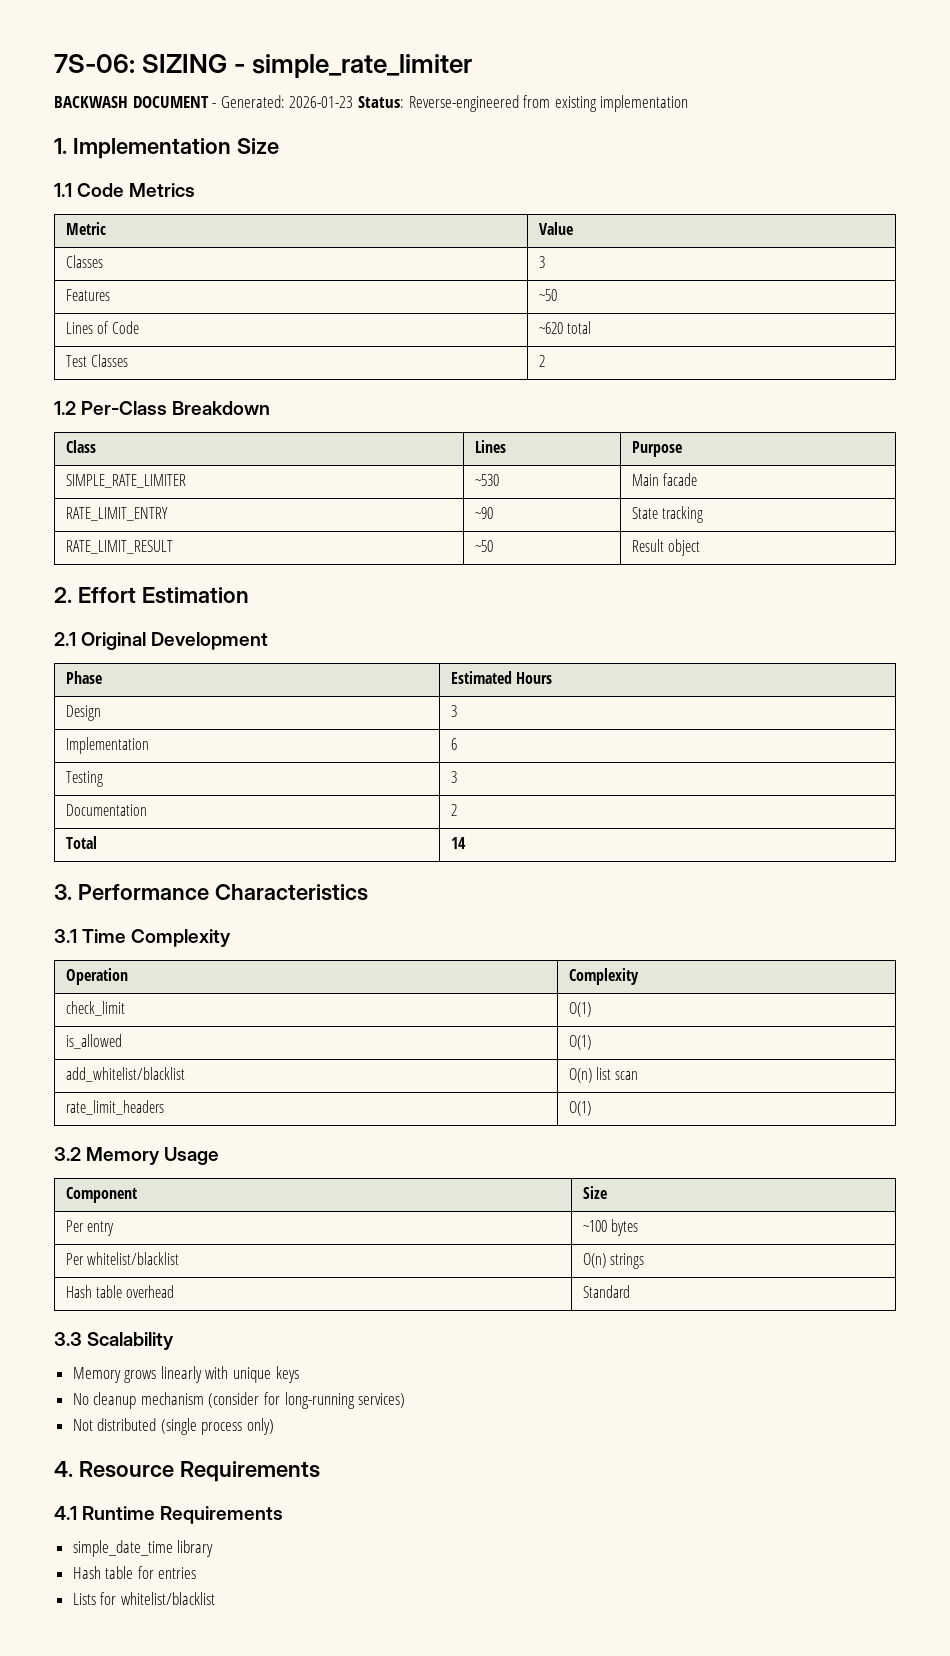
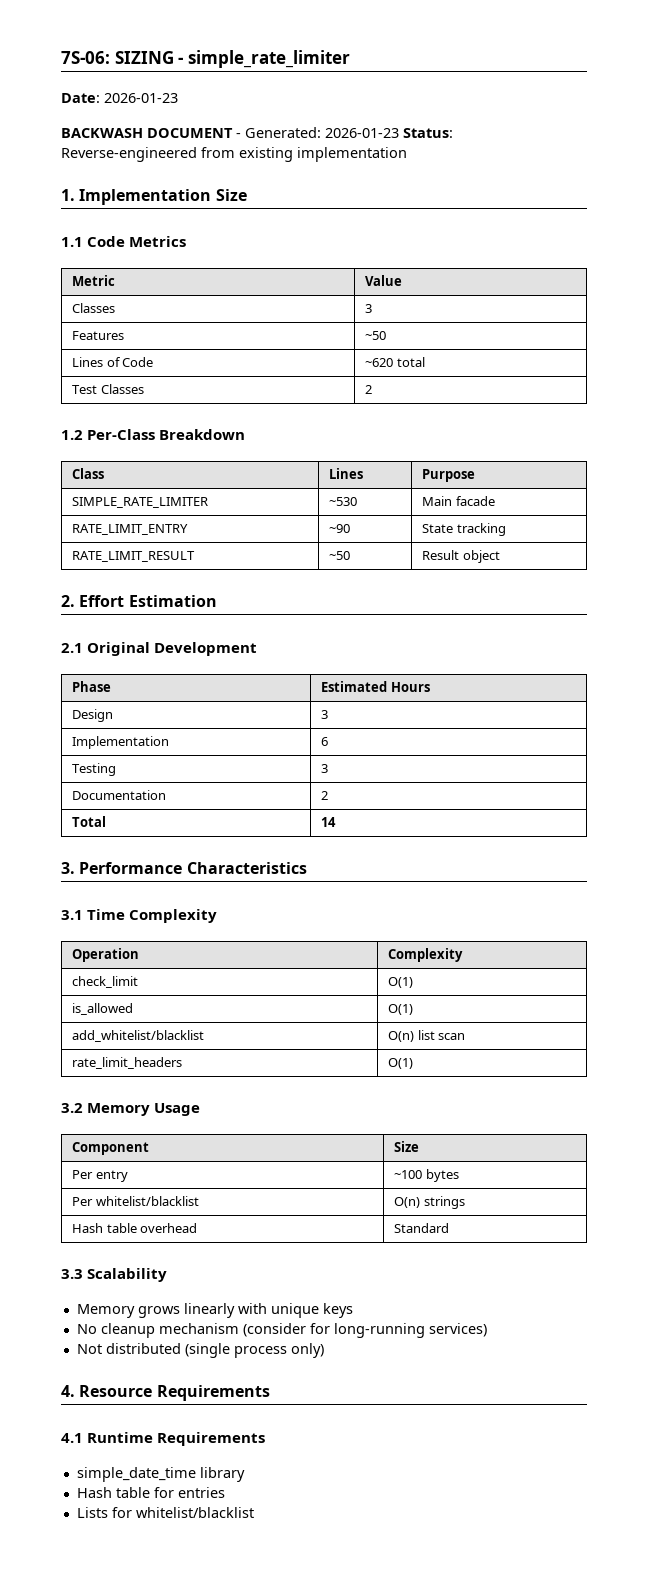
+ Date: 2026-01-23

